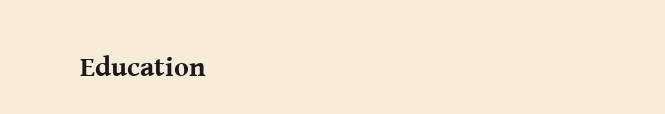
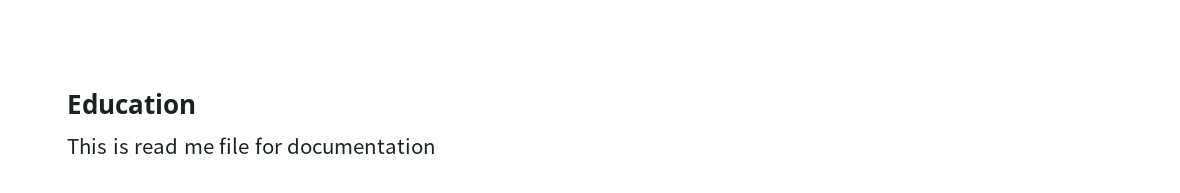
+ This is read me file for documentation

